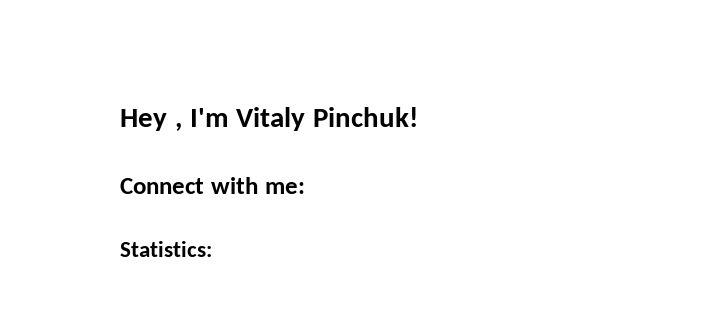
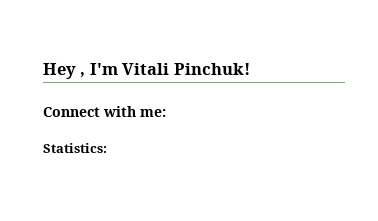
- Hey , I'm Vitaly Pinchuk!
+ Hey , I'm Vitali Pinchuk!

